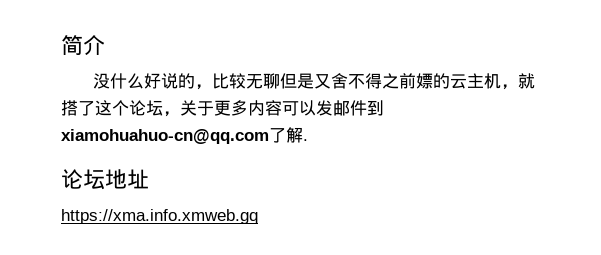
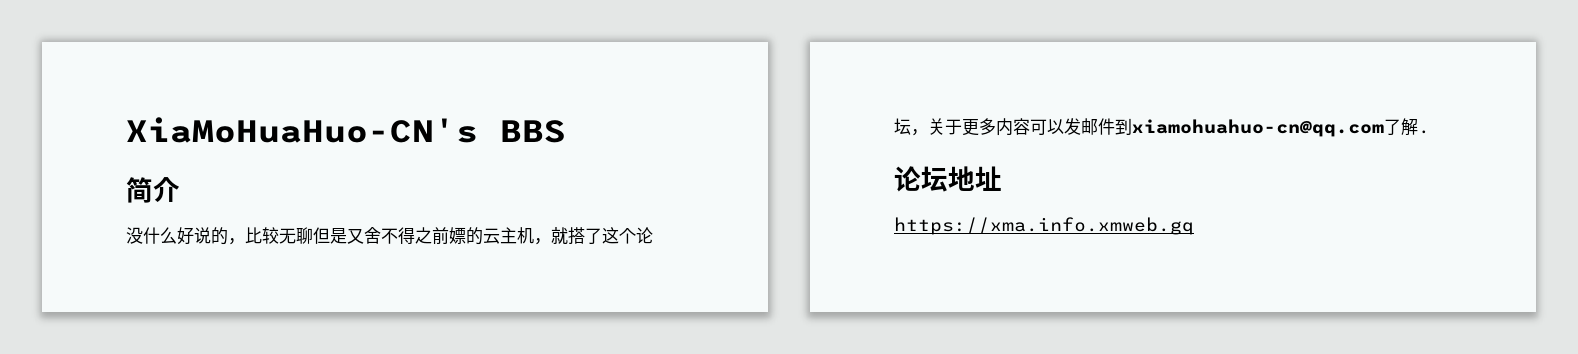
+ XiaMoHuaHuo-CN's BBS

